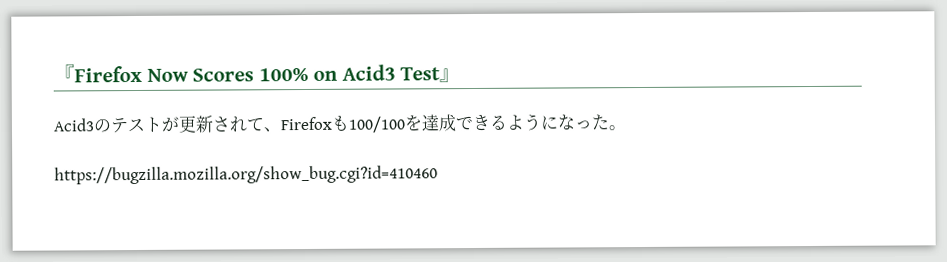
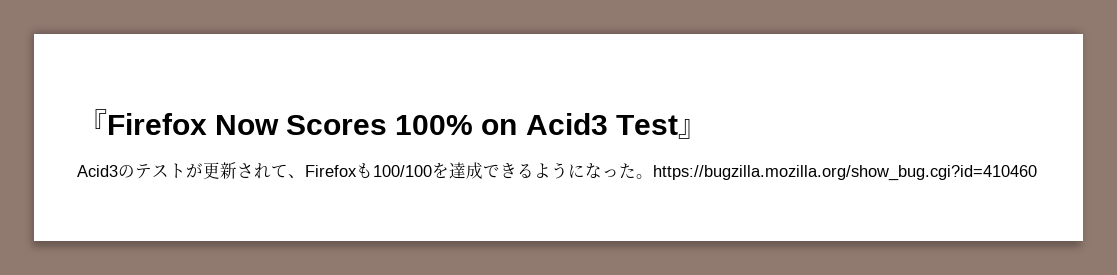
- Acid3のテストが更新されて、Firefoxも100/100を達成できるようになった。
- https://bugzilla.mozilla.org/show_bug.cgi?id=410460
+ Acid3のテストが更新されて、Firefoxも100/100を達成できるようになった。https://bugzilla.mozilla.org/show_bug.cgi?id=410460

